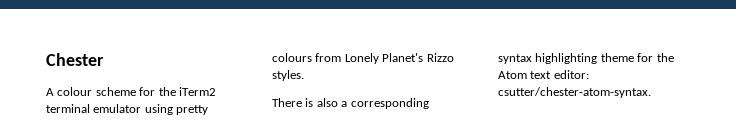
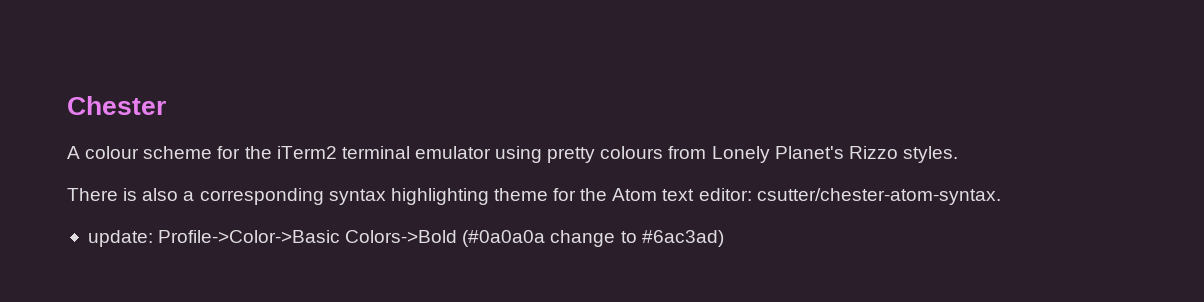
+ update: Profile->Color->Basic Colors->Bold (#0a0a0a change to #6ac3ad)

